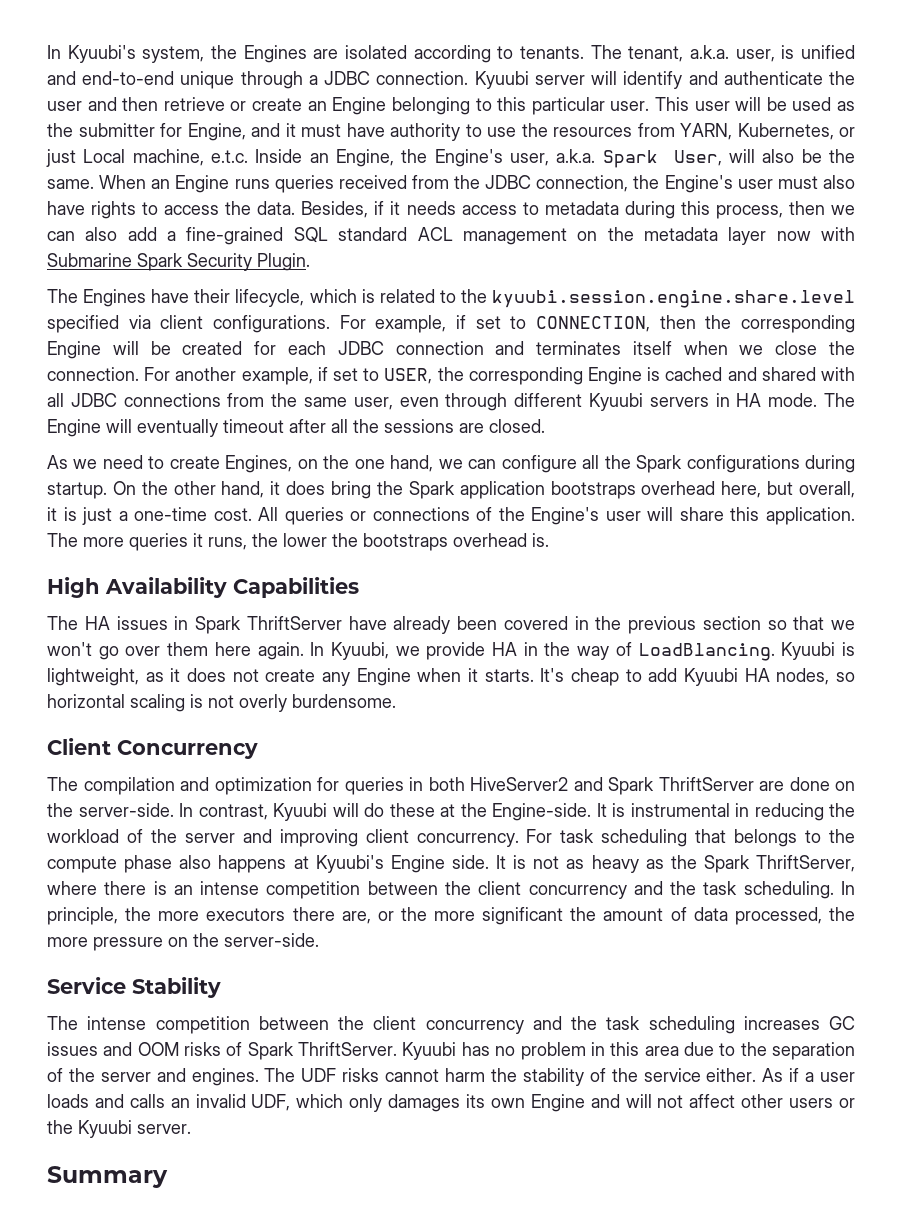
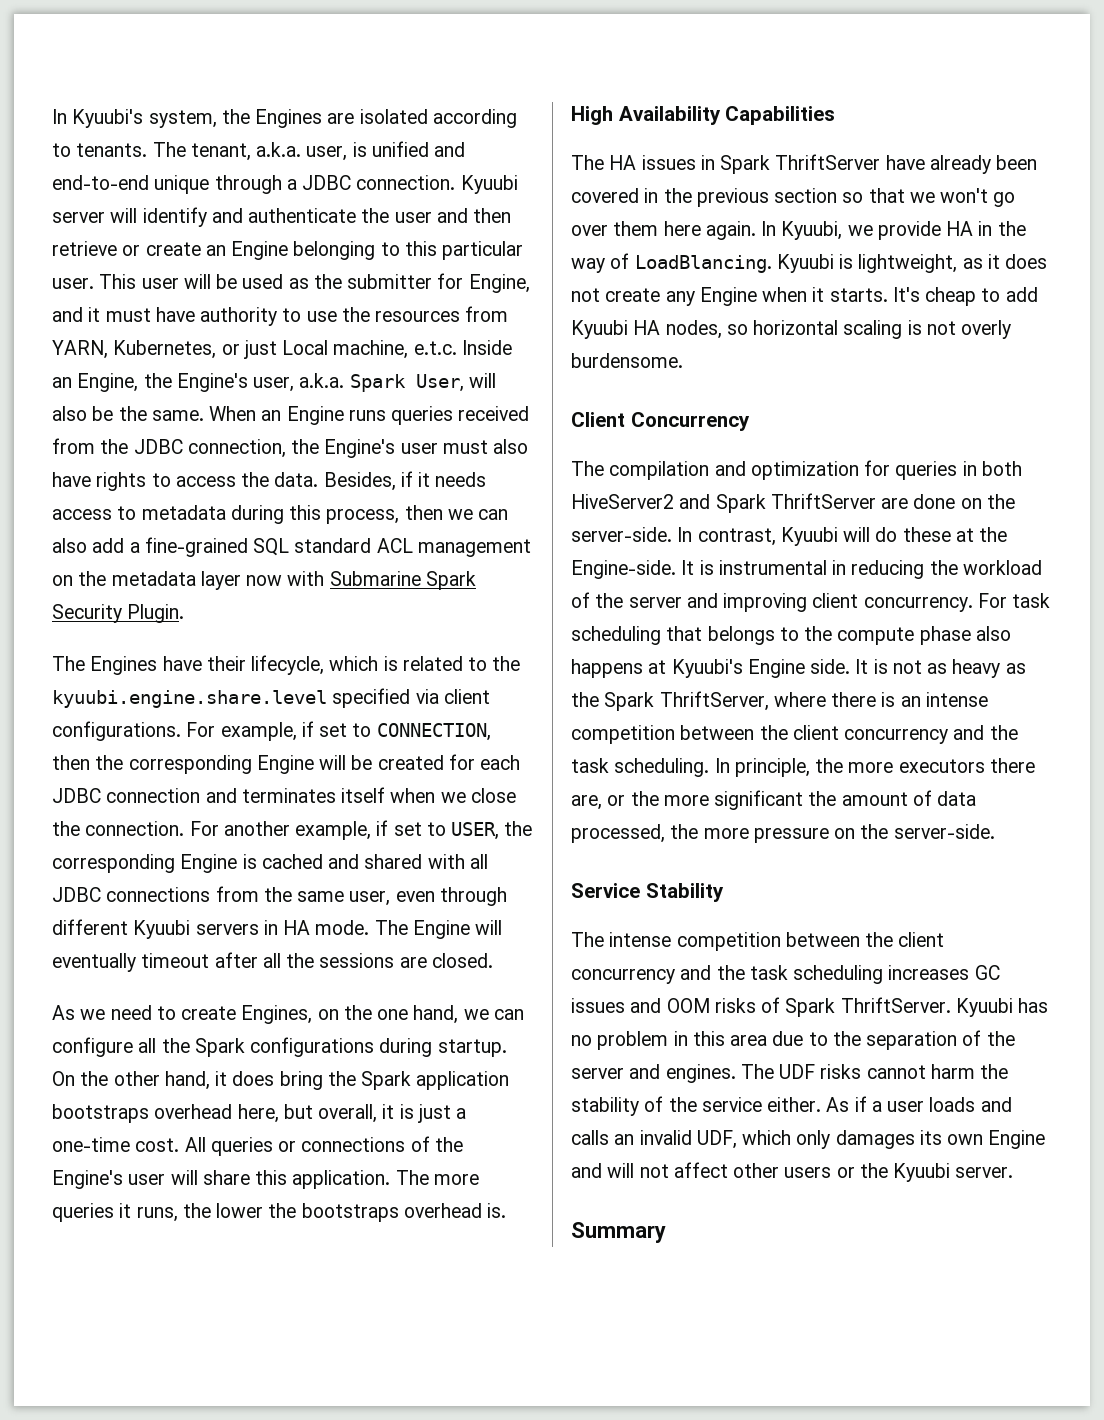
- The Engines have their lifecycle, which is related to the kyuubi.session.engine.share.level specified via client configurations.
+ The Engines have their lifecycle, which is related to the kyuubi.engine.share.level specified via client configurations.

